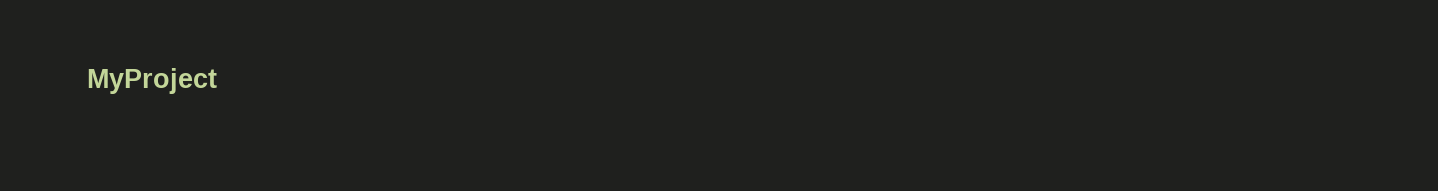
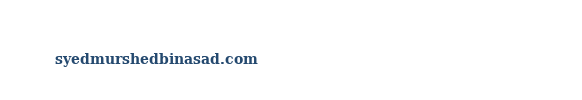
- MyProject
+ syedmurshedbinasad.com

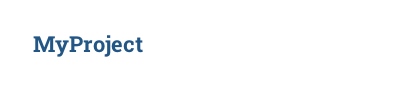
- syedmurshedbinasad.com
+ MyProject

